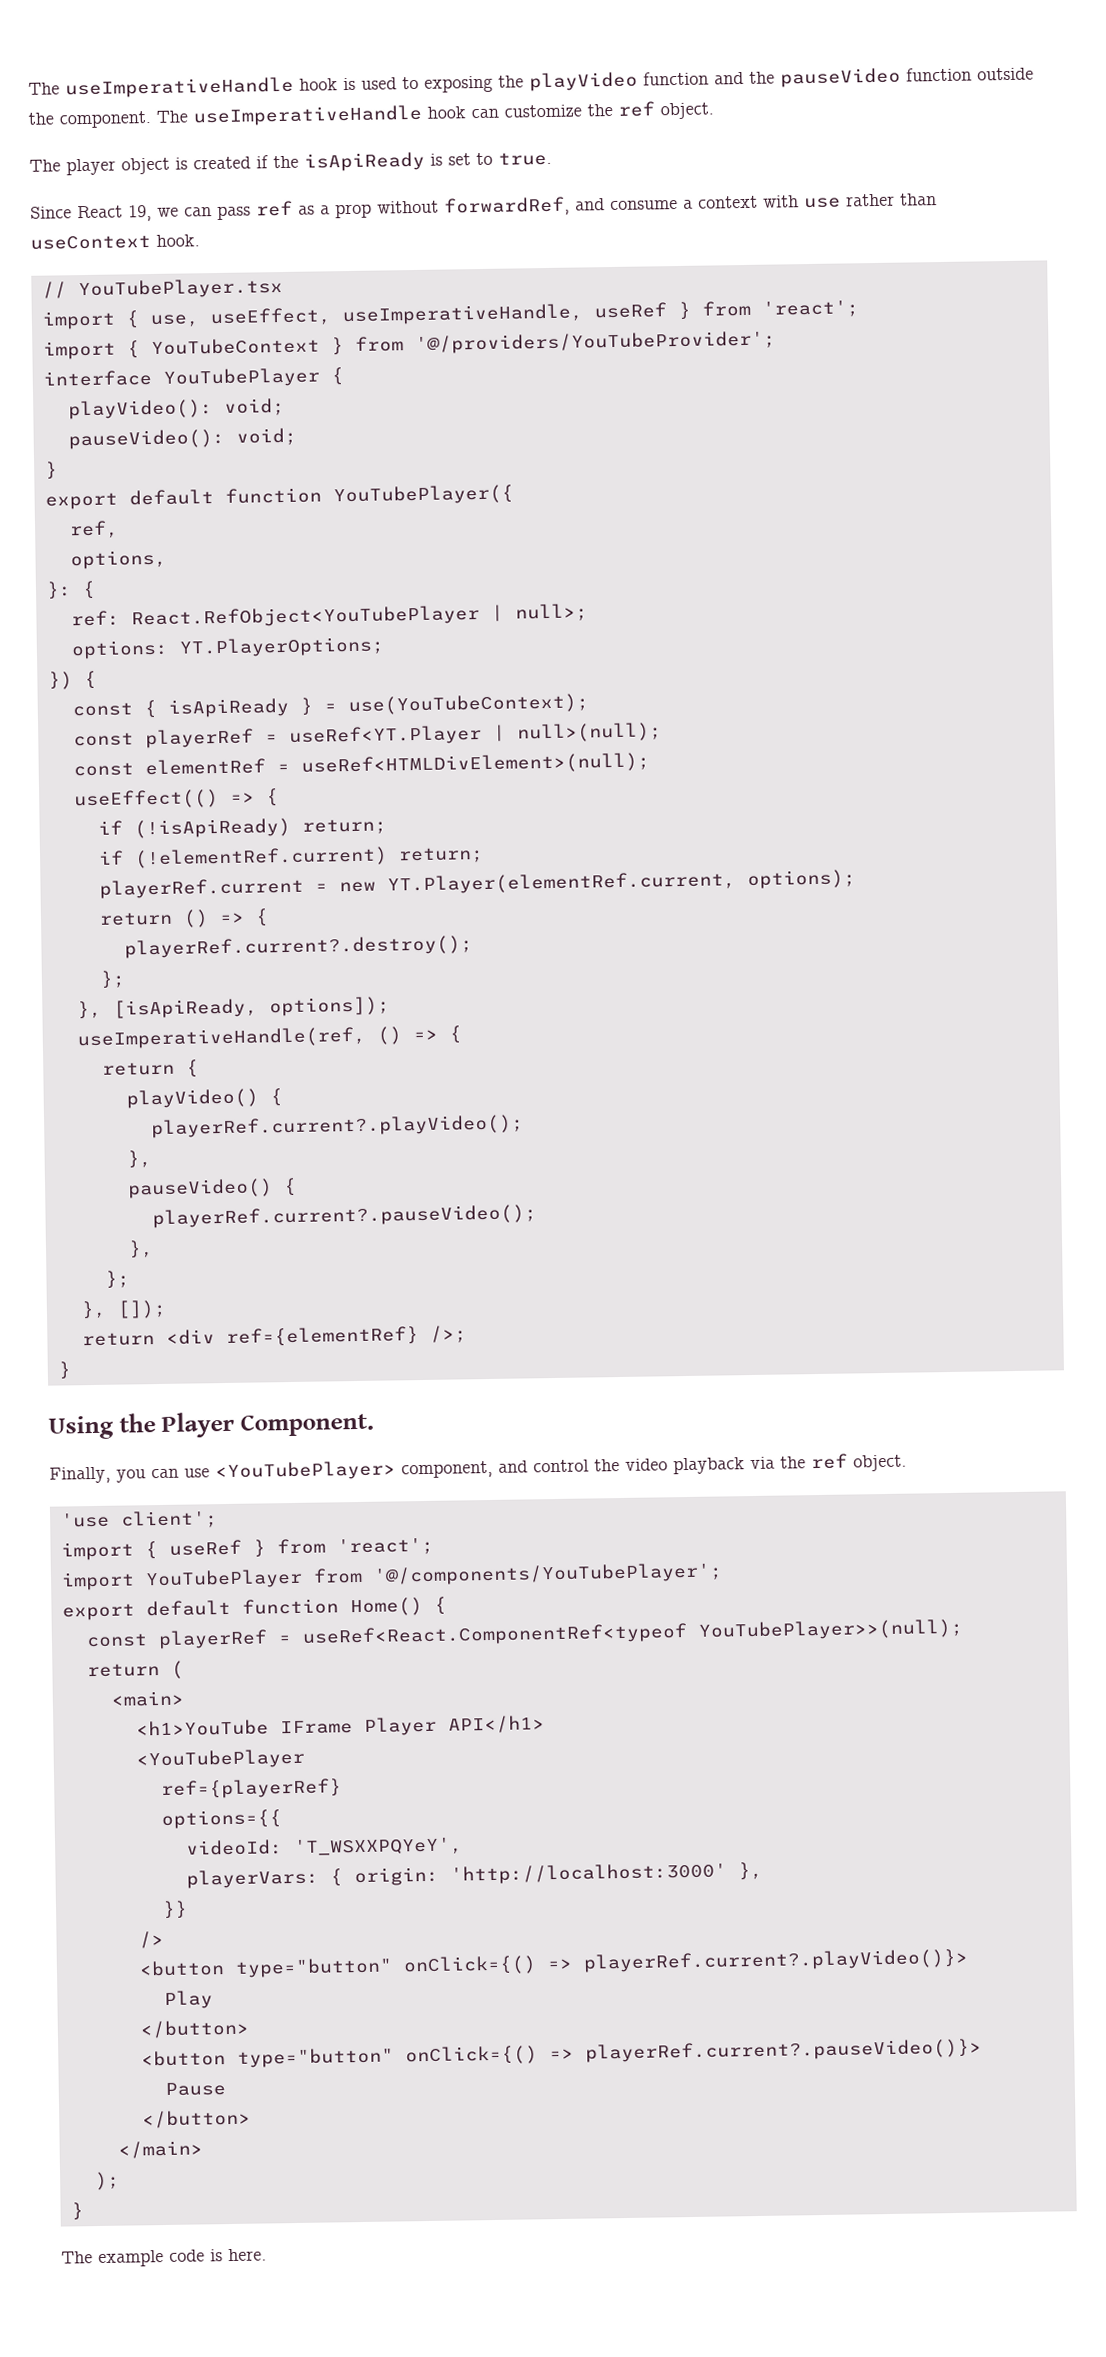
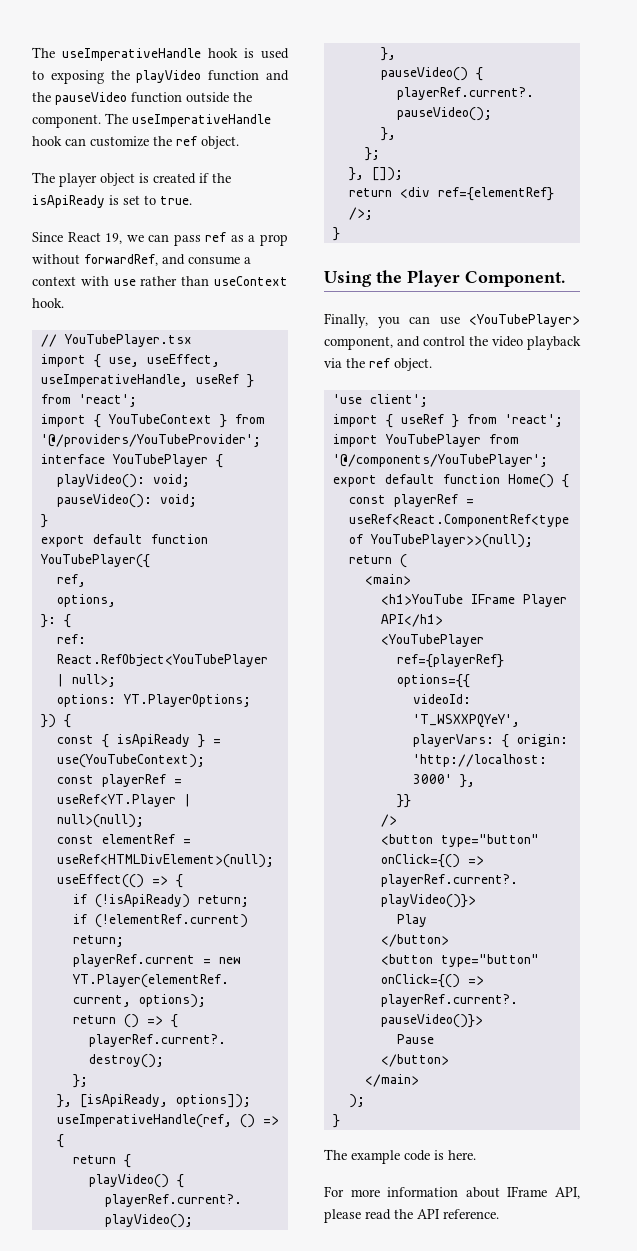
+ For more information about IFrame API, please read the API reference.

